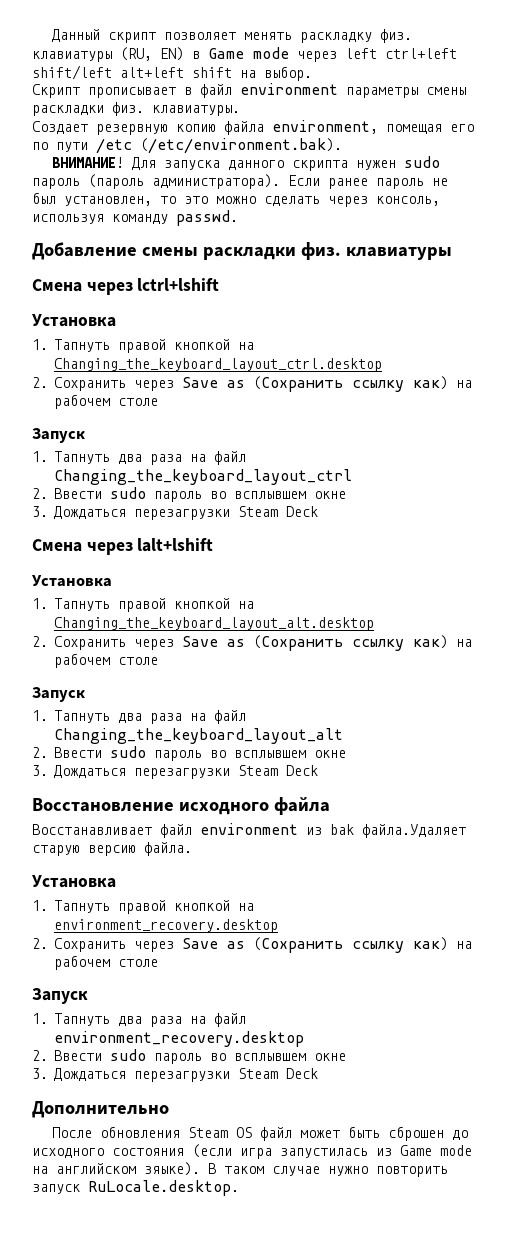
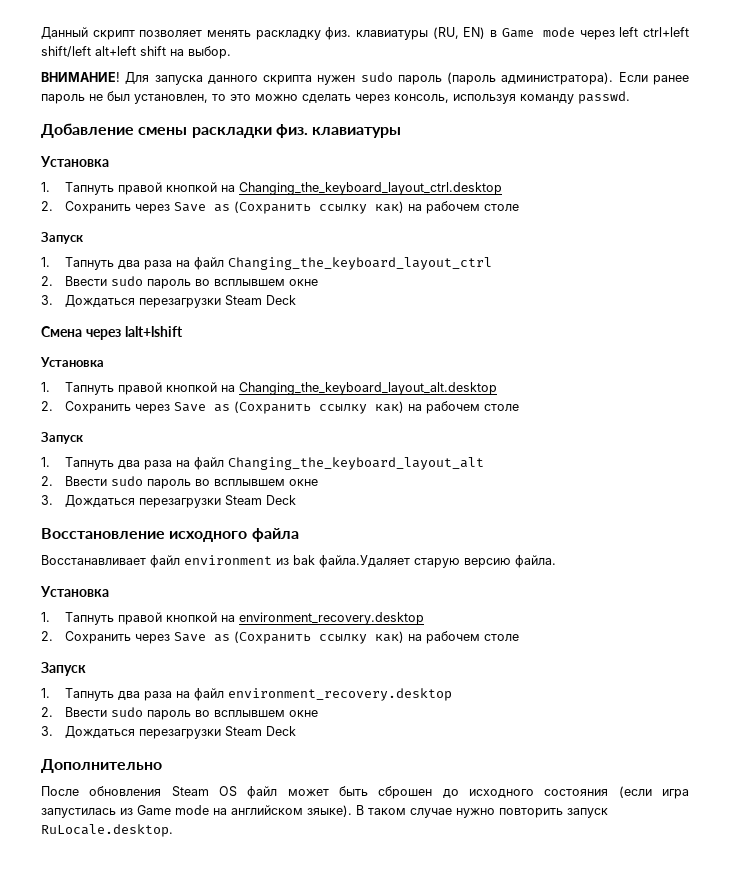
- Скрипт прописывает в файл environment параметры смены раскладки физ. клавиатуры.
- Создает резервную копию файла environment, помещая его по пути /etc (/etc/environment.bak).
- Смена через lctrl+lshift

